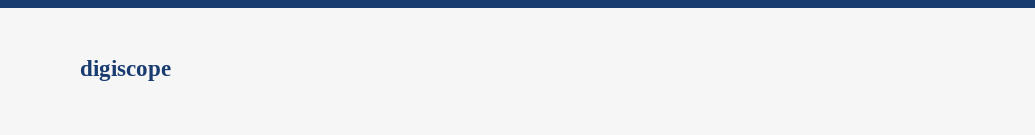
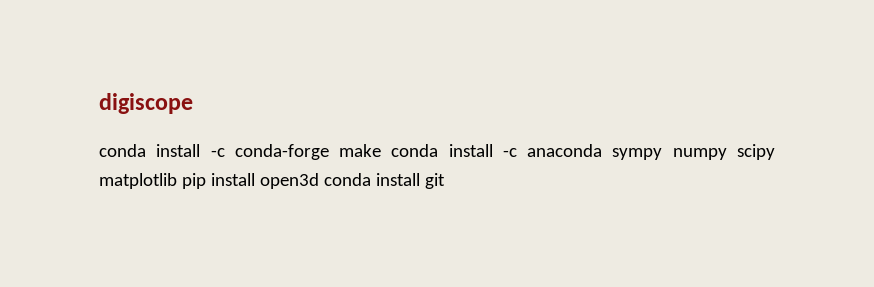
+ conda install -c conda-forge make conda install -c anaconda sympy numpy scipy matplotlib pip install open3d conda install git

